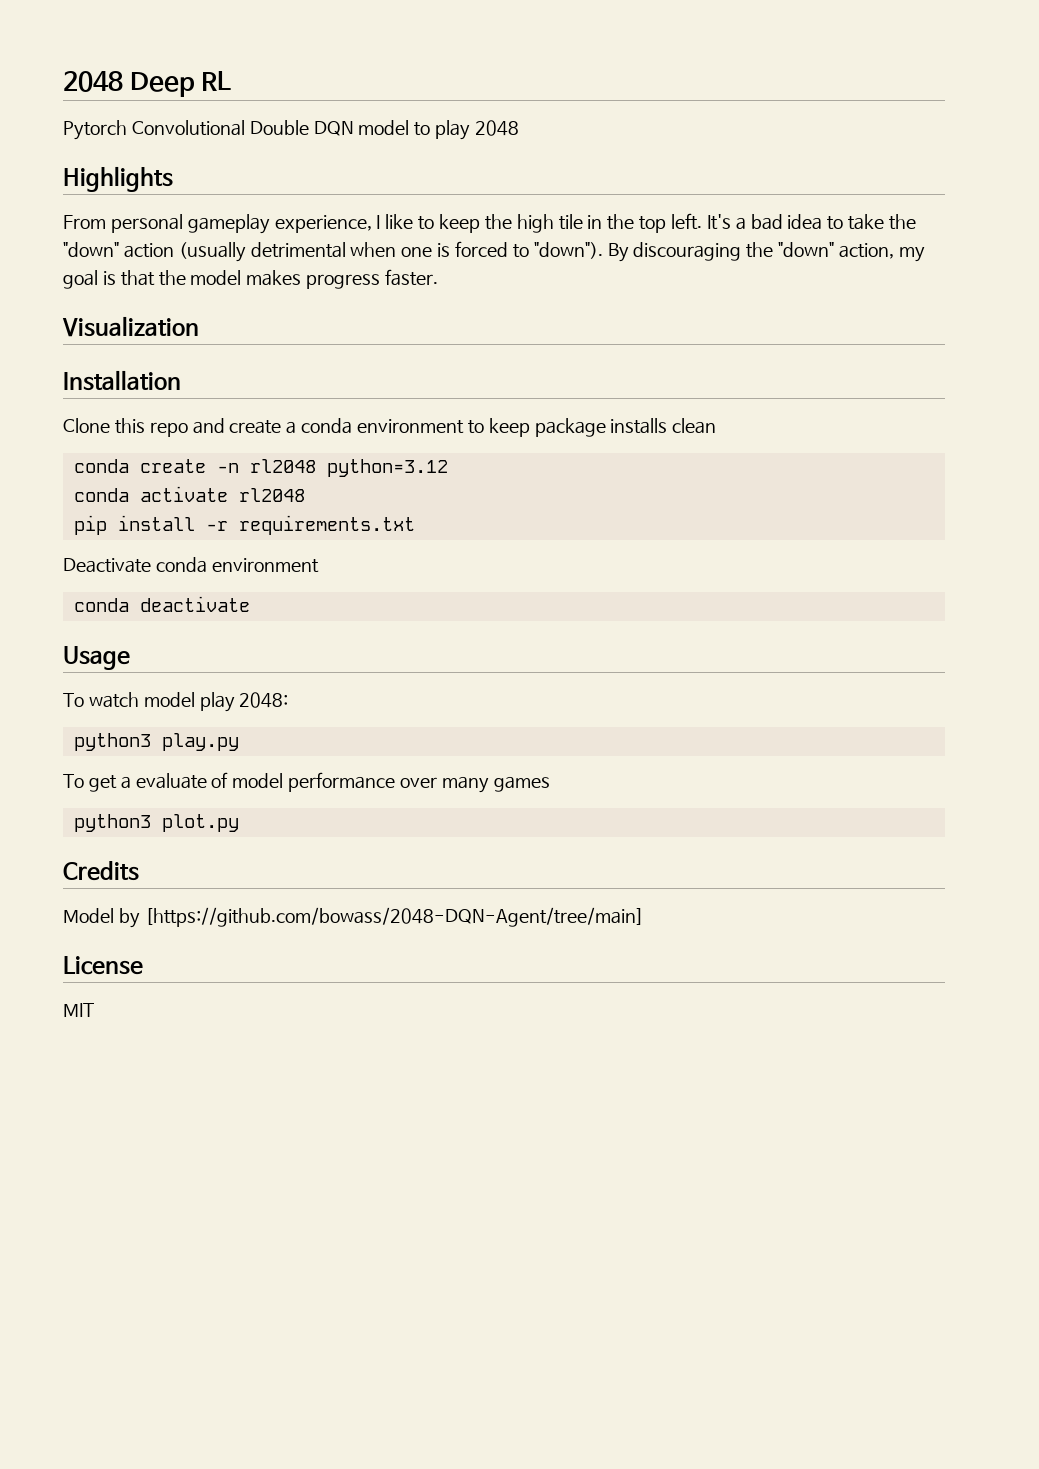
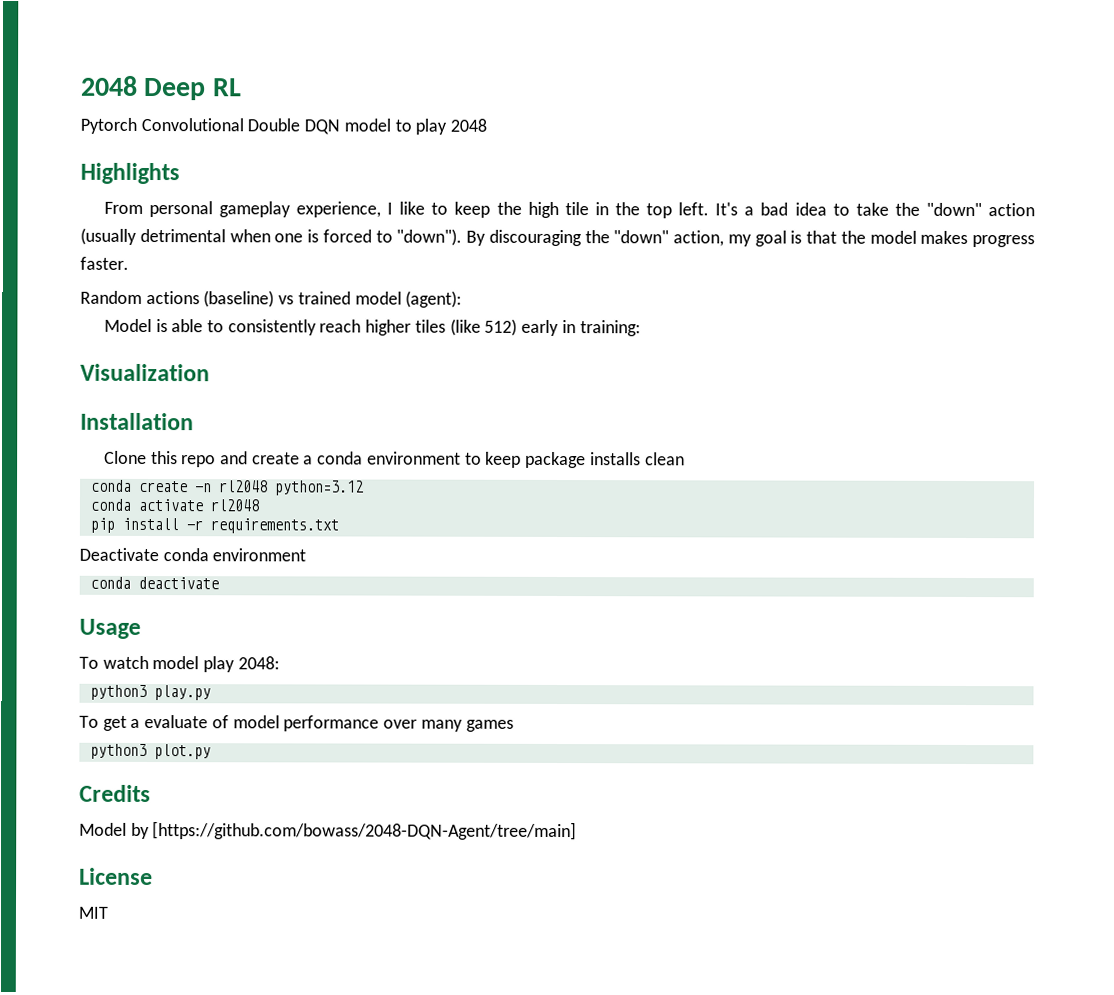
+ Random actions (baseline) vs trained model (agent):
+ Model is able to consistently reach higher tiles (like 512) early in training:

